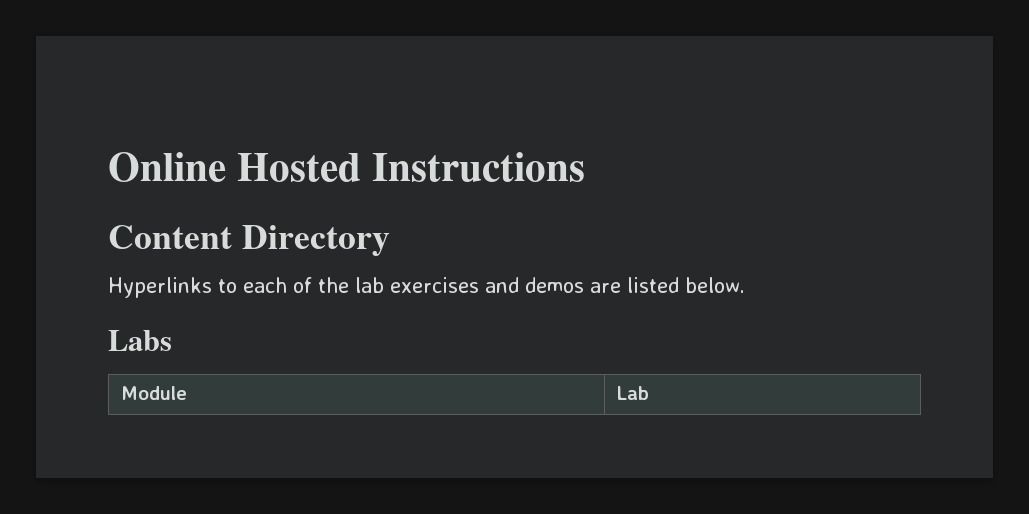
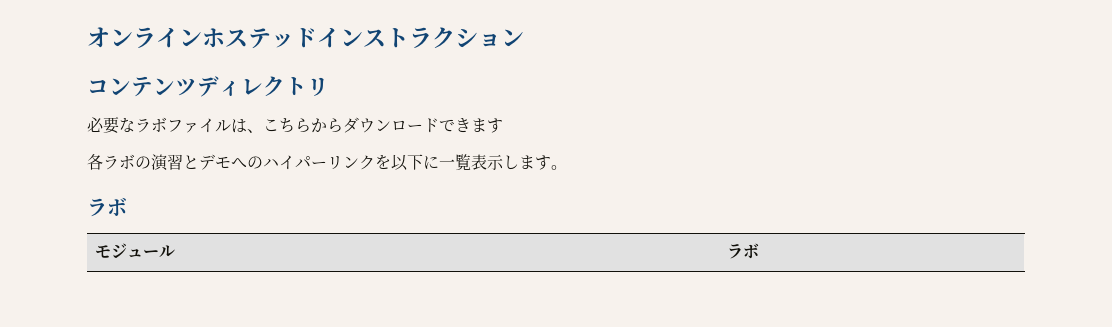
- Online Hosted Instructions
- Content Directory
- Hyperlinks to each of the lab exercises and demos are listed below.
- Labs
- Module | Lab
+ オンラインホステッドインストラクション
+ コンテンツディレクトリ
+ 必要なラボファイルは、こちらからダウンロードできます
+ 各ラボの演習とデモへのハイパーリンクを以下に一覧表示します。
+ ラボ
+ モジュール | ラボ

